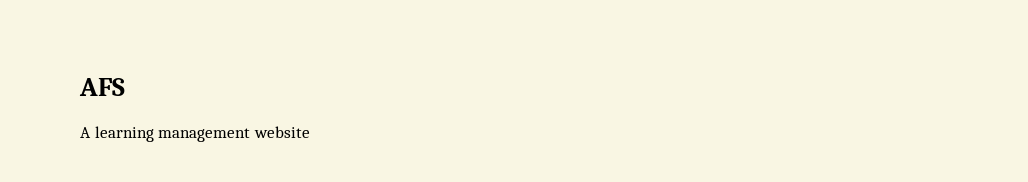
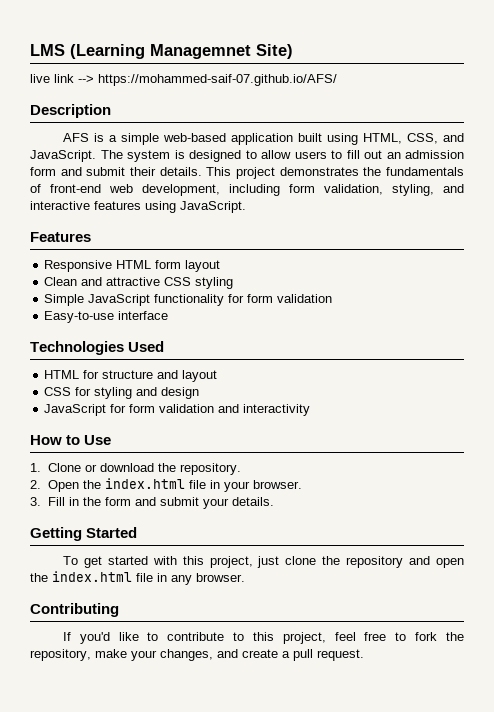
- AFS
- A learning management website
+ LMS (Learning Managemnet Site)
+ live link --> https://mohammed-saif-07.github.io/AFS/
+ Description
+ AFS is a simple web-based application built using HTML, CSS, and JavaScript. The system is designed to allow users to fill out an admission form and submit their details. This project demonstrates the fundamentals of front-end web development, including form validation, styling, and interactive features using JavaScript.
+ Features
+ Responsive HTML form layout
+ Clean and attractive CSS styling
+ Simple JavaScript functionality for form validation
+ Easy-to-use interface
+ Technologies Used
+ HTML for structure and layout
+ CSS for styling and design
+ JavaScript for form validation and interactivity
+ How to Use
+ 1. Clone or download the repository.
+ 2. Open the index.html file in your browser.
+ 3. Fill in the form and submit your details.
+ Getting Started
+ To get started with this project, just clone the repository and open the index.html file in any browser.
+ Contributing
+ If you'd like to contribute to this project, feel free to fork the repository, make your changes, and create a pull request.

